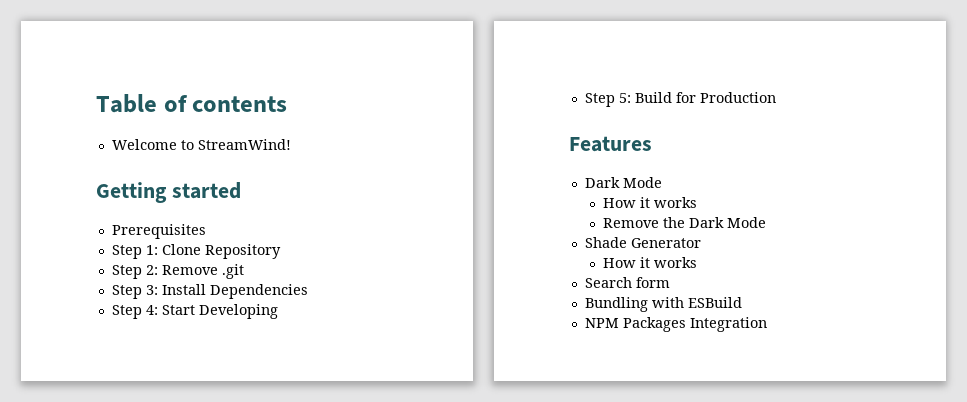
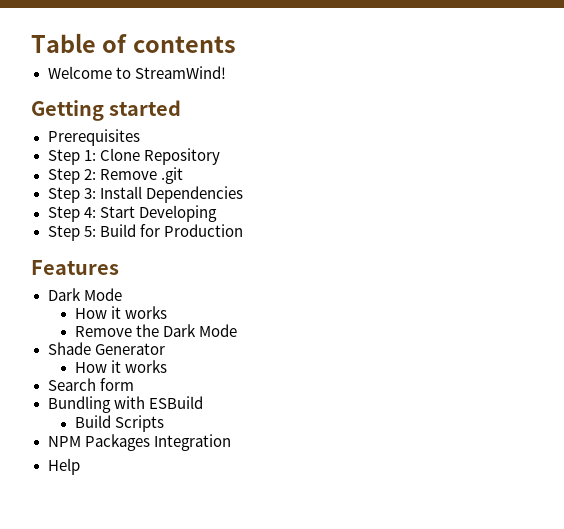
+ Build Scripts
+ Help

